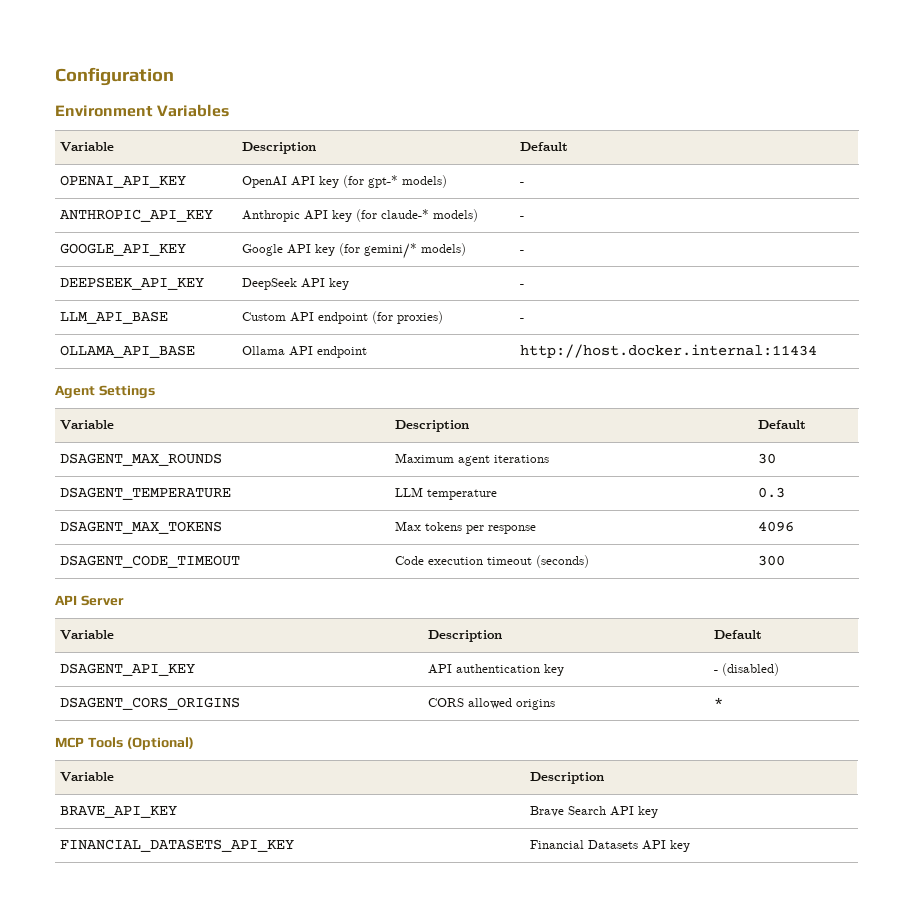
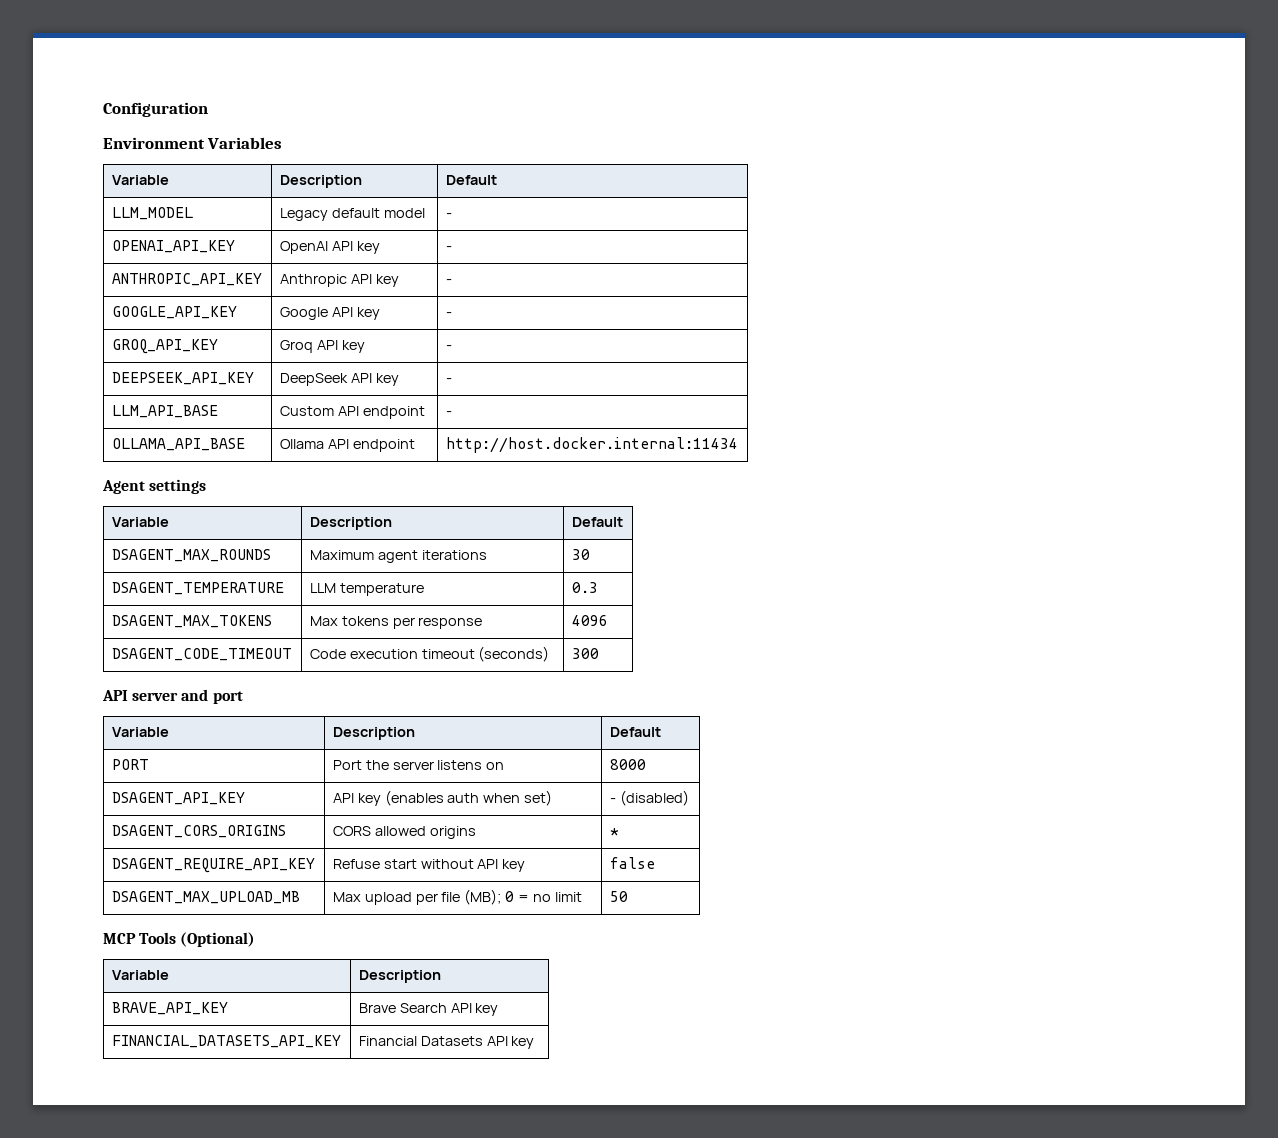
+ LLM_MODEL | Legacy default model | -
- OPENAI_API_KEY | OpenAI API key (for gpt-* models) | -
+ OPENAI_API_KEY | OpenAI API key | -
- ANTHROPIC_API_KEY | Anthropic API key (for claude-* models) | -
+ ANTHROPIC_API_KEY | Anthropic API key | -
- GOOGLE_API_KEY | Google API key (for gemini/* models) | -
+ GOOGLE_API_KEY | Google API key | -
+ GROQ_API_KEY | Groq API key | -
- LLM_API_BASE | Custom API endpoint (for proxies) | -
+ LLM_API_BASE | Custom API endpoint | -
- Agent Settings
+ Agent settings
- API Server
+ API server and port
  Variable | Description | Default
+ PORT | Port the server listens on | 8000
- DSAGENT_API_KEY | API authentication key | - (disabled)
+ DSAGENT_API_KEY | API key (enables auth when set) | - (disabled)
+ DSAGENT_REQUIRE_API_KEY | Refuse start without API key | false
+ DSAGENT_MAX_UPLOAD_MB | Max upload per file (MB); 0 = no limit | 50

